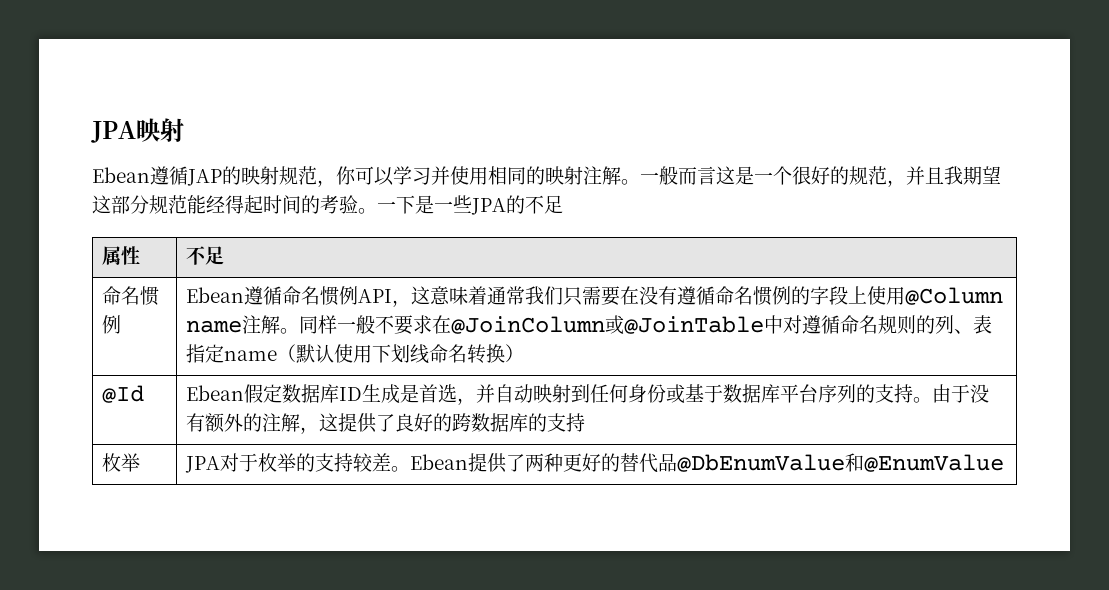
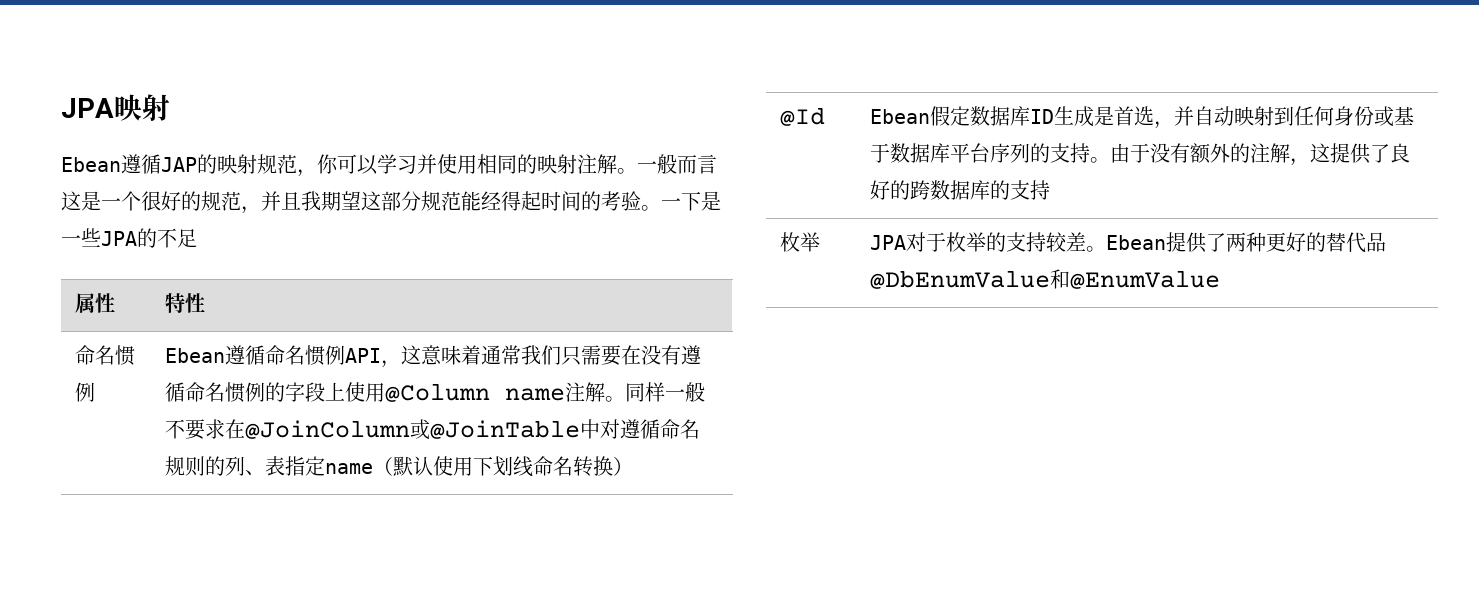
- 属性 | 不足
+ 属性 | 特性

